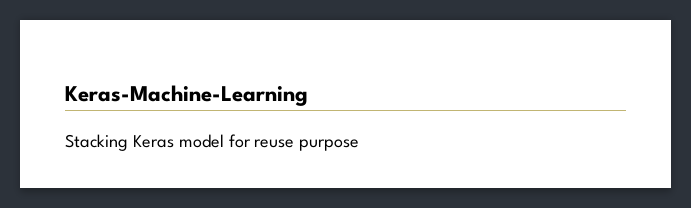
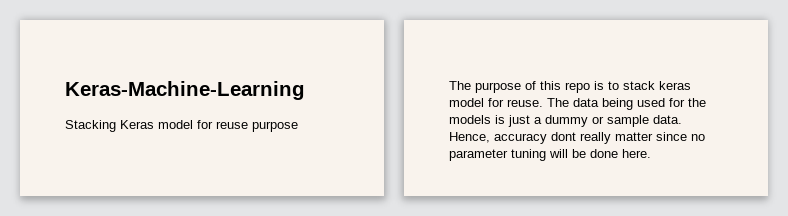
+ The purpose of this repo is to stack keras model for reuse. The data being used for the models is just a dummy or sample data. Hence, accuracy dont really matter since no parameter tuning will be done here.

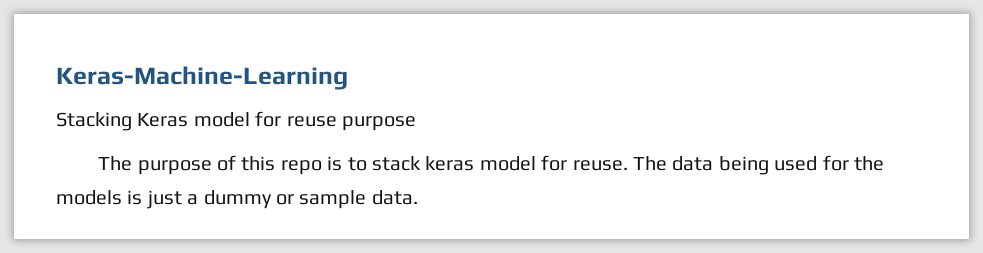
- Hence, accuracy dont really matter since no parameter tuning will be done here.

